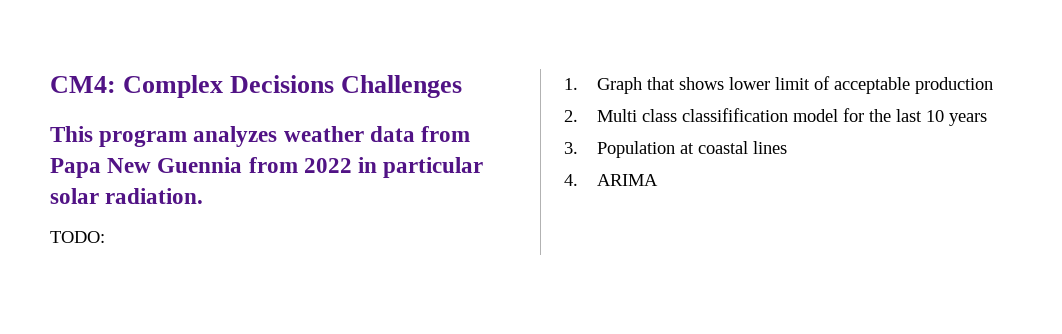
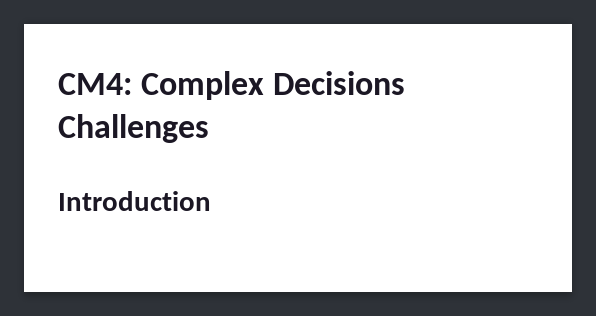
- This program analyzes weather data from Papa New Guennia from 2022 in particular solar radiation.
- TODO:
- 1. Graph that shows lower limit of acceptable production
- 2. Multi class classifification model for the last 10 years
- 3. Population at coastal lines
- 4. ARIMA
+ Introduction

